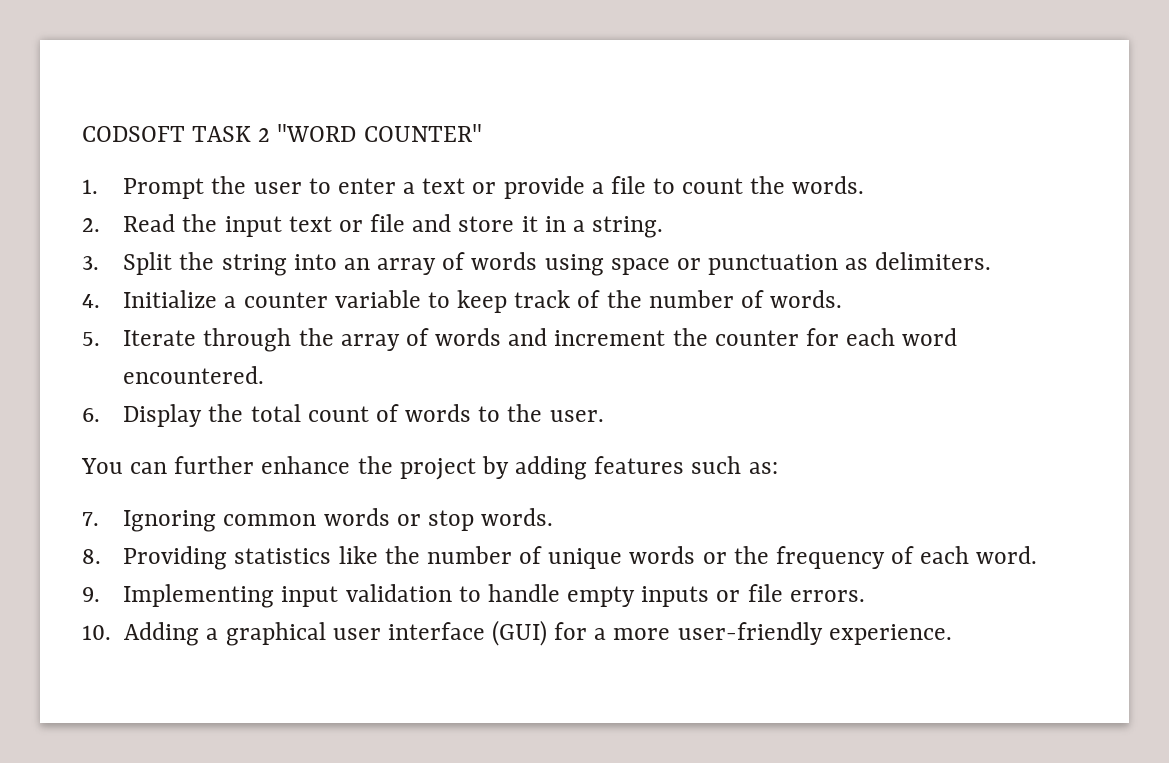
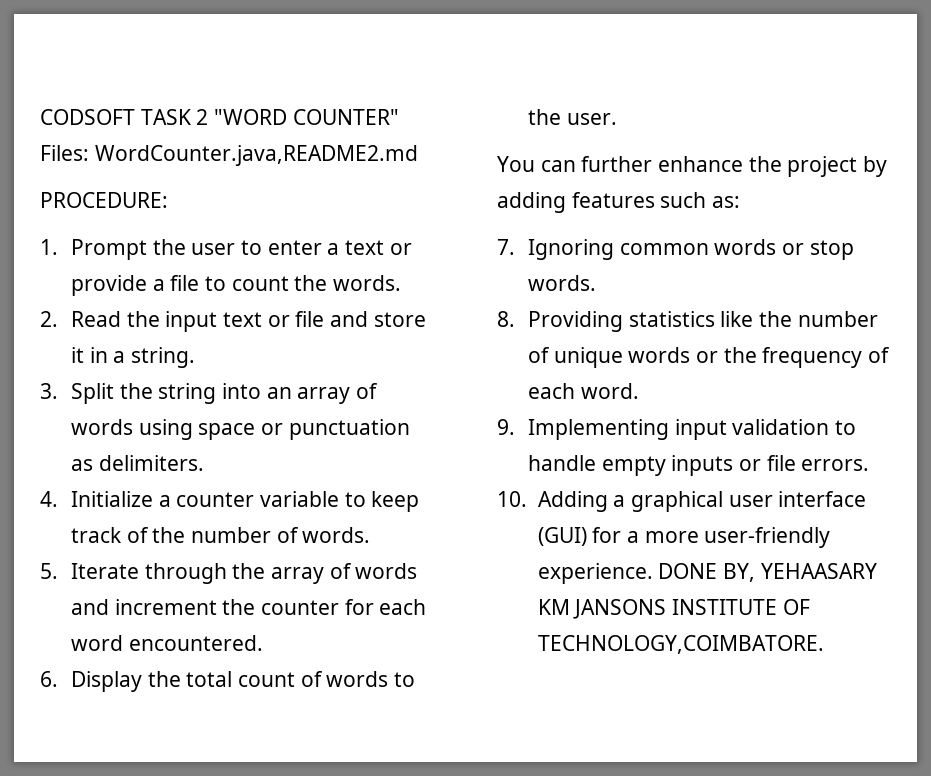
- CODSOFT TASK 2 "WORD COUNTER"
+ CODSOFT TASK 2 "WORD COUNTER" Files: WordCounter.java,README2.md
+ PROCEDURE:
+ DONE BY, YEHAASARY KM JANSONS INSTITUTE OF TECHNOLOGY,COIMBATORE.

